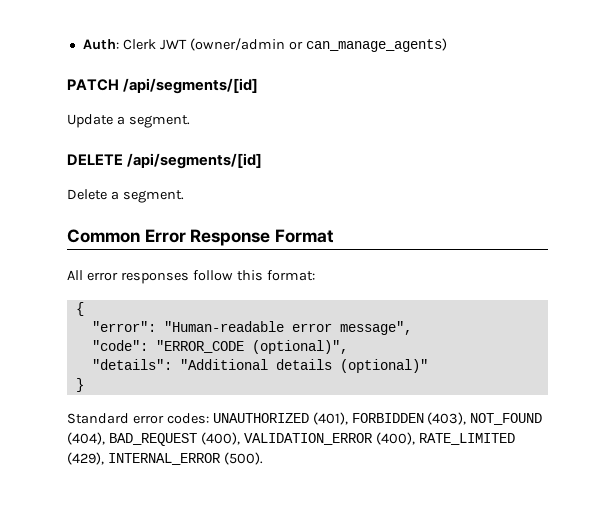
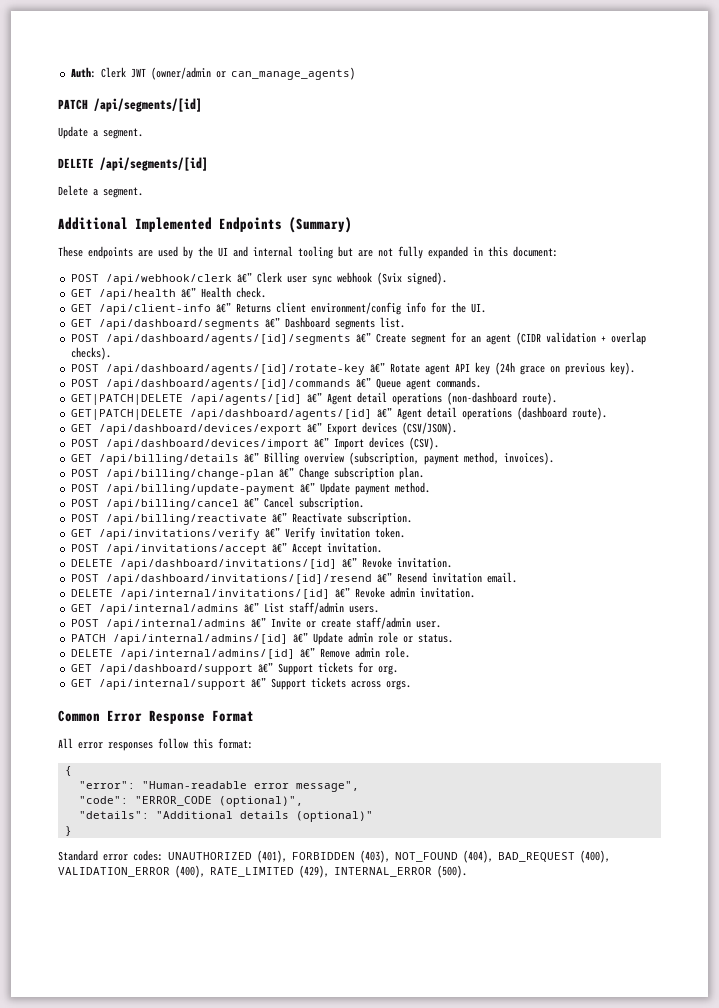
+ Additional Implemented Endpoints (Summary)
+ These endpoints are used by the UI and internal tooling but are not fully expanded in this document:
+ POST /api/webhook/clerk â€” Clerk user sync webhook (Svix signed).
+ GET /api/health â€” Health check.
+ GET /api/client-info â€” Returns client environment/config info for the UI.
+ GET /api/dashboard/segments â€” Dashboard segments list.
+ POST /api/dashboard/agents/[id]/segments â€” Create segment for an agent (CIDR validation + overlap checks).
+ POST /api/dashboard/agents/[id]/rotate-key â€” Rotate agent API key (24h grace on previous key).
+ POST /api/dashboard/agents/[id]/commands â€” Queue agent commands.
+ GET|PATCH|DELETE /api/agents/[id] â€” Agent detail operations (non-dashboard route).
+ GET|PATCH|DELETE /api/dashboard/agents/[id] â€” Agent detail operations (dashboard route).
+ GET /api/dashboard/devices/export â€” Export devices (CSV/JSON).
+ POST /api/dashboard/devices/import â€” Import devices (CSV).
+ GET /api/billing/details â€” Billing overview (subscription, payment method, invoices).
+ POST /api/billing/change-plan â€” Change subscription plan.
+ POST /api/billing/update-payment â€” Update payment method.
+ POST /api/billing/cancel â€” Cancel subscription.
+ POST /api/billing/reactivate â€” Reactivate subscription.
+ GET /api/invitations/verify â€” Verify invitation token.
+ POST /api/invitations/accept â€” Accept invitation.
+ DELETE /api/dashboard/invitations/[id] â€” Revoke invitation.
+ POST /api/dashboard/invitations/[id]/resend â€” Resend invitation email.
+ DELETE /api/internal/invitations/[id] â€” Revoke admin invitation.
+ GET /api/internal/admins â€” List staff/admin users.
+ POST /api/internal/admins â€” Invite or create staff/admin user.
+ PATCH /api/internal/admins/[id] â€” Update admin role or status.
+ DELETE /api/internal/admins/[id] â€” Remove admin role.
+ GET /api/dashboard/support â€” Support tickets for org.
+ GET /api/internal/support â€” Support tickets across orgs.

